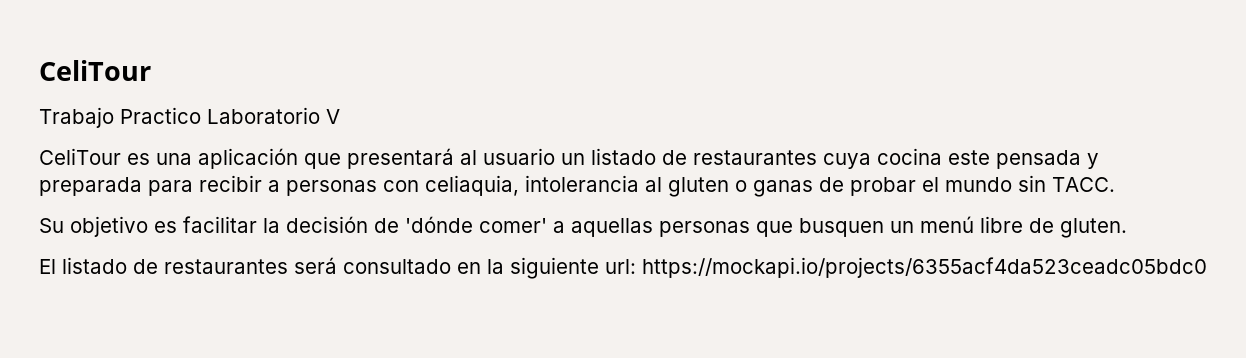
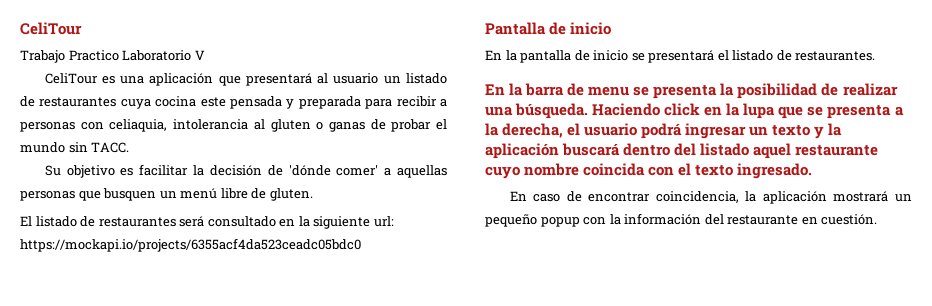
+ Pantalla de inicio
+ En la pantalla de inicio se presentará el listado de restaurantes.
+ En la barra de menu se presenta la posibilidad de realizar una búsqueda. Haciendo click en la lupa que se presenta a la derecha, el usuario podrá ingresar un texto y la aplicación buscará dentro del listado aquel restaurante cuyo nombre coincida con el texto ingresado.
+ En caso de encontrar coincidencia, la aplicación mostrará un pequeño popup con la información del restaurante en cuestión.

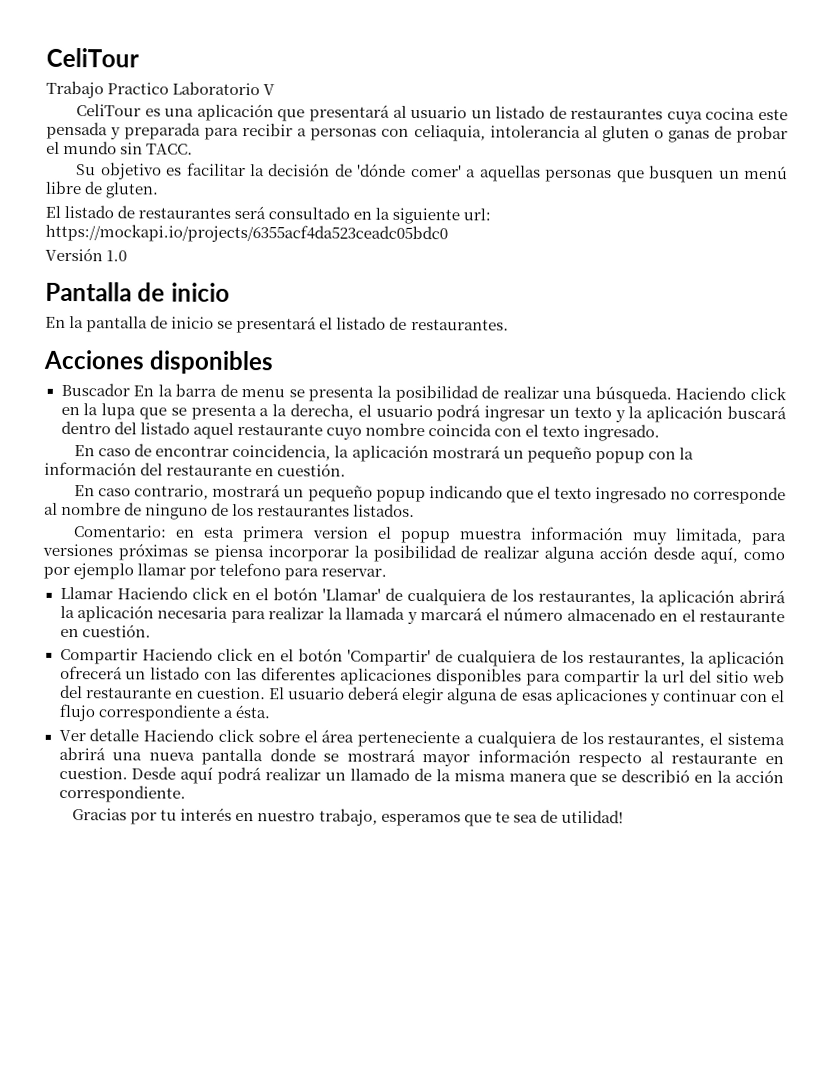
+ Versión 1.0
- En la barra de menu se presenta la posibilidad de realizar una búsqueda.
+ Acciones disponibles
+ Buscador En la barra de menu se presenta la posibilidad de realizar una búsqueda.
+ En caso contrario, mostrará un pequeño popup indicando que el texto ingresado no corresponde al nombre de ninguno de los restaurantes listados.
+ Comentario: en esta primera version el popup muestra información muy limitada, para versiones próximas se piensa incorporar la posibilidad de realizar alguna acción desde aquí, como por ejemplo llamar por telefono para reservar.
+ Llamar Haciendo click en el botón 'Llamar' de cualquiera de los restaurantes, la aplicación abrirá la aplicación necesaria para realizar la llamada y marcará el número almacenado en el restaurante en cuestión.
+ Compartir Haciendo click en el botón 'Compartir' de cualquiera de los restaurantes, la aplicación ofrecerá un listado con las diferentes aplicaciones disponibles para compartir la url del sitio web del restaurante en cuestion. El usuario deberá elegir alguna de esas aplicaciones y continuar con el flujo correspondiente a ésta.
+ Ver detalle Haciendo click sobre el área perteneciente a cualquiera de los restaurantes, el sistema abrirá una nueva pantalla donde se mostrará mayor información respecto al restaurante en cuestion. Desde aquí podrá realizar un llamado de la misma manera que se describió en la acción correspondiente.
+ Gracias por tu interés en nuestro trabajo, esperamos que te sea de utilidad!

